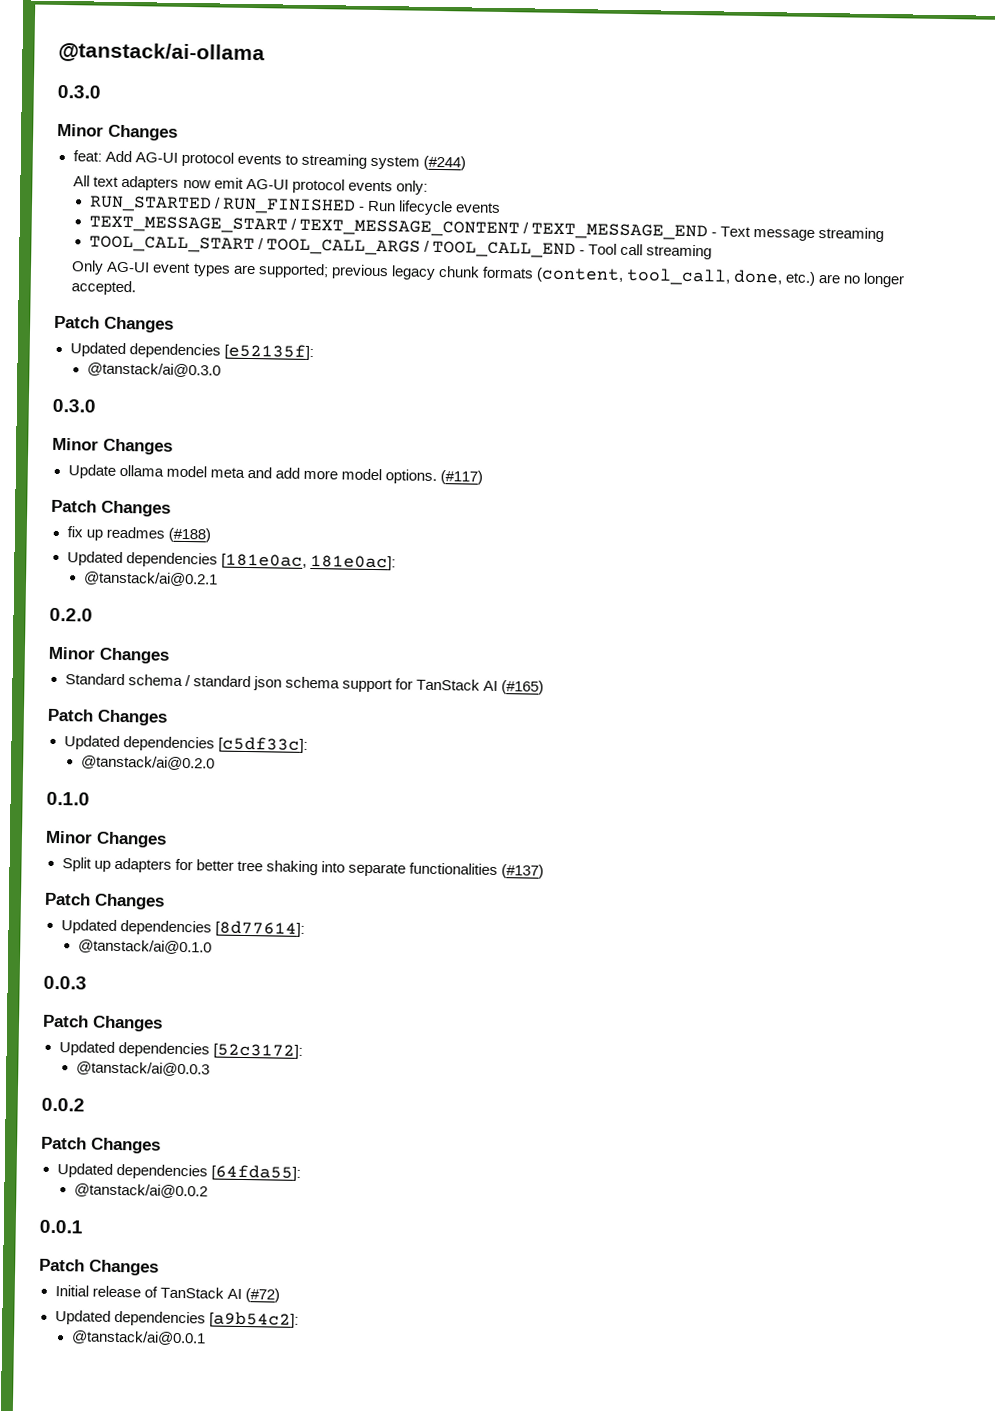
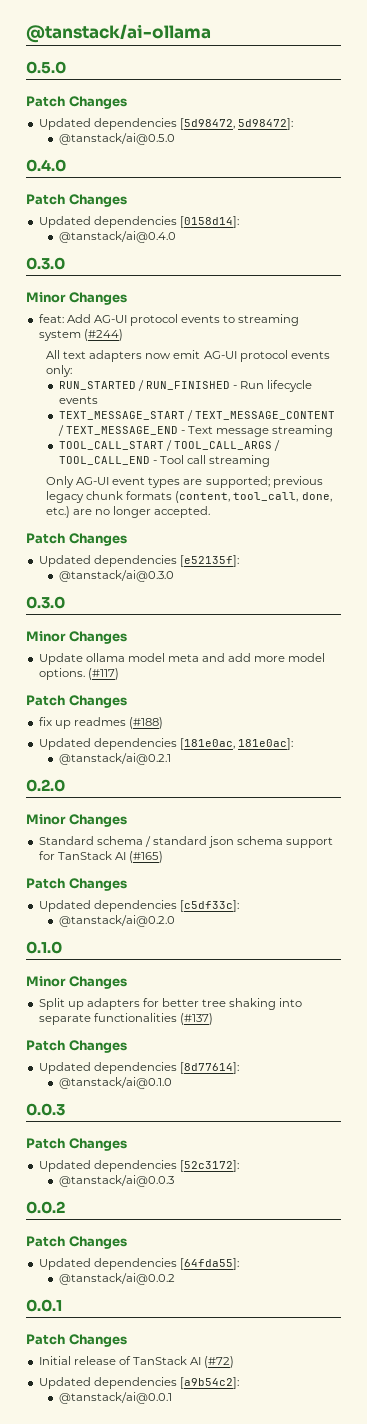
+ 0.5.0
+ Patch Changes
+ Updated dependencies [5d98472, 5d98472]:
+ @tanstack/ai@0.5.0
+ 0.4.0
+ Patch Changes
+ Updated dependencies [0158d14]:
+ @tanstack/ai@0.4.0

